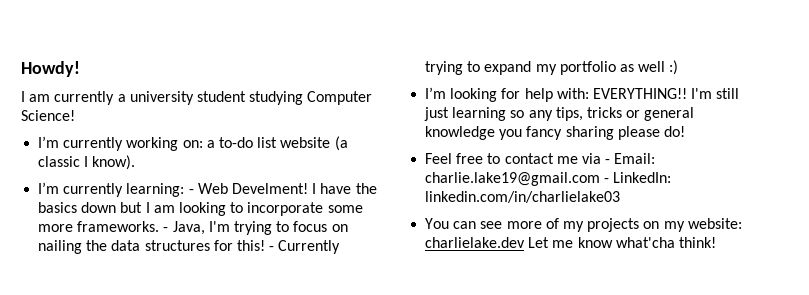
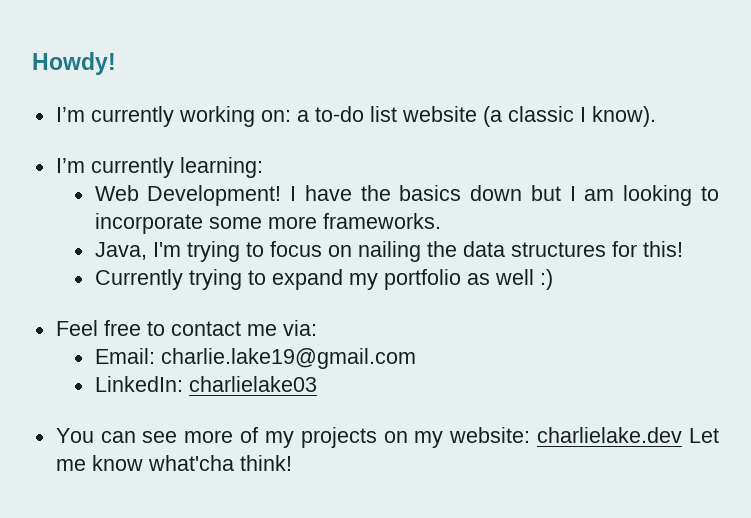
- I am currently a university student studying Computer Science!
- I’m currently learning: - Web Develment!
+ I’m currently learning:
+ Web Development!
- I have the basics down but I am looking to incorporate some more frameworks. - Java, I'm trying to focus on nailing the data structures for this! - Currently trying to expand my portfolio as well :)
+ I have the basics down but I am looking to incorporate some more frameworks.
+ Java, I'm trying to focus on nailing the data structures for this!
+ Currently trying to expand my portfolio as well :)
- I’m looking for help with: EVERYTHING!! I'm still just learning so any tips, tricks or general knowledge you fancy sharing please do!
- Feel free to contact me via - Email: charlie.lake19@gmail.com - LinkedIn: linkedin.com/in/charlielake03
+ Feel free to contact me via:
+ Email: charlie.lake19@gmail.com
+ LinkedIn: charlielake03

